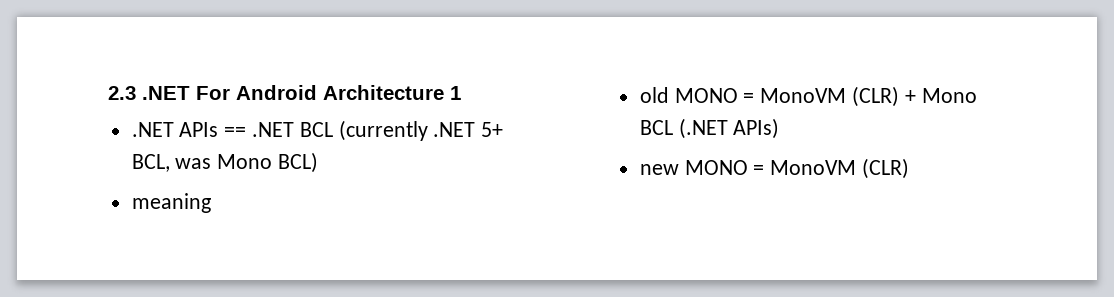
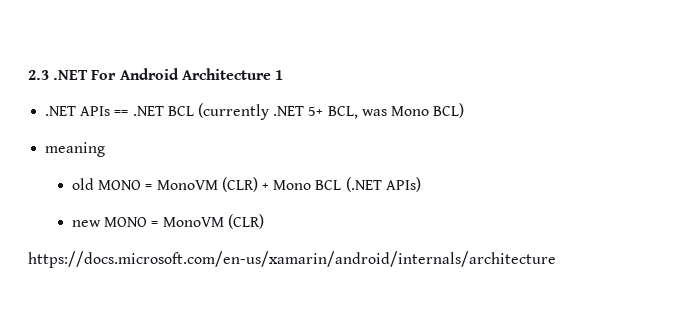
+ https://docs.microsoft.com/en-us/xamarin/android/internals/architecture

